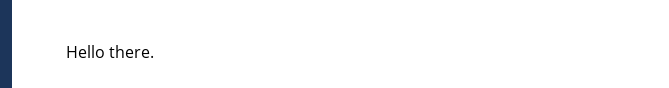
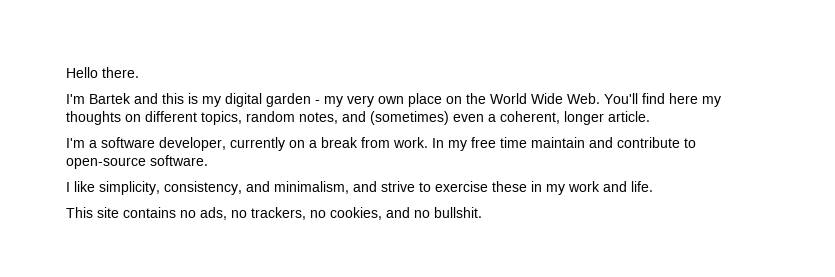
+ I'm Bartek and this is my digital garden - my very own place on the World Wide Web. You'll find here my thoughts on different topics, random notes, and (sometimes) even a coherent, longer article.
+ I'm a software developer, currently on a break from work. In my free time maintain and contribute to open-source software.
+ I like simplicity, consistency, and minimalism, and strive to exercise these in my work and life.
+ This site contains no ads, no trackers, no cookies, and no bullshit.

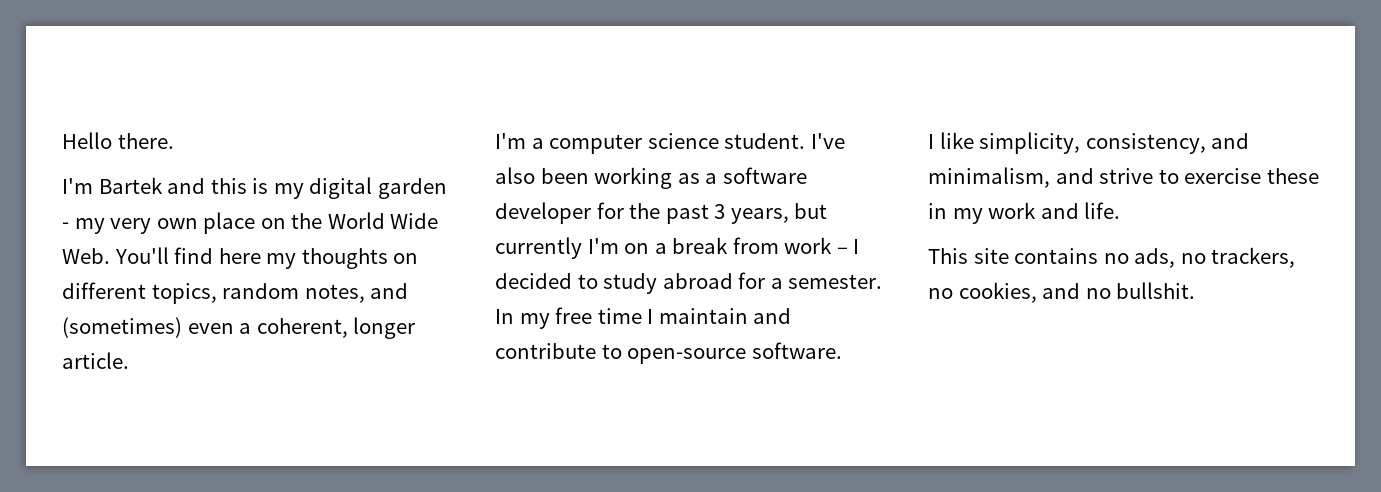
- I'm a software developer, currently on a break from work.
+ I'm a computer science student. I've also been working as a software developer for the past 3 years, but currently I'm on a break from work – I decided to study abroad for a semester.
- In my free time maintain and contribute to open-source software.
+ In my free time I maintain and contribute to open-source software.

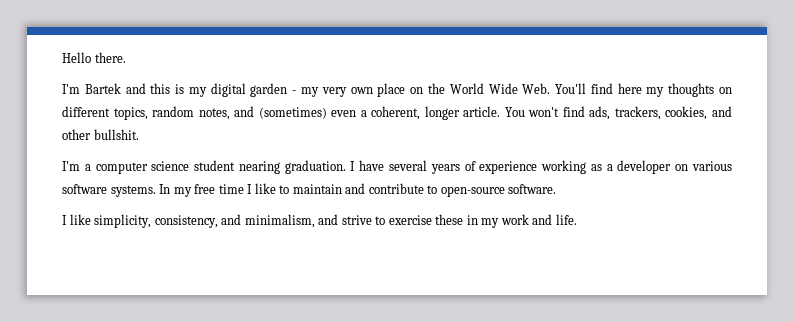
- I'm Bartek and this is my digital garden - my very own place on the World Wide Web. You'll find here my thoughts on different topics, random notes, and (sometimes) even a coherent, longer article.
- I'm a computer science student. I've also been working as a software developer for the past 3 years, but currently I'm on a break from work – I decided to study abroad for a semester.
+ I'm Bartek and this is my digital garden - my very own place on the World Wide Web. You'll find here my thoughts on different topics, random notes, and (sometimes) even a coherent, longer article. You won't find ads, trackers, cookies, and other bullshit.
+ I'm a computer science student nearing graduation. I have several years of experience working as a developer on various software systems.
- In my free time I maintain and contribute to open-source software.
+ In my free time I like to maintain and contribute to open-source software.
- This site contains no ads, no trackers, no cookies, and no bullshit.

